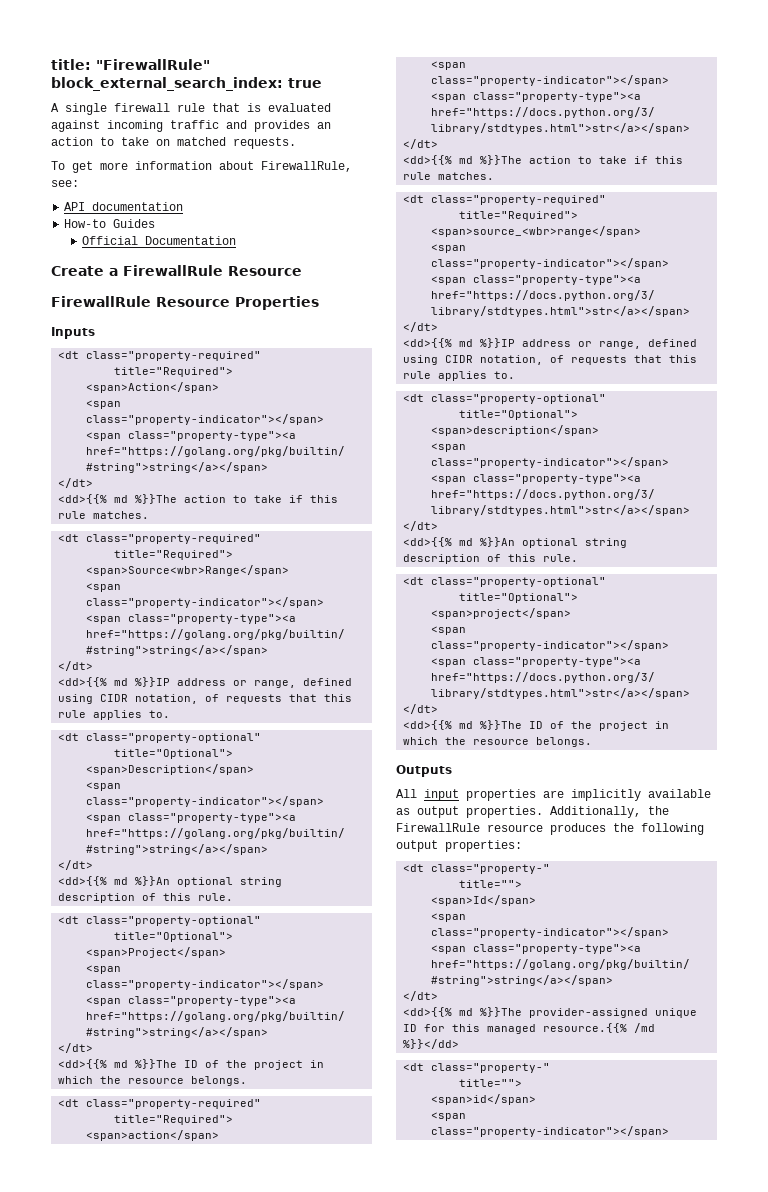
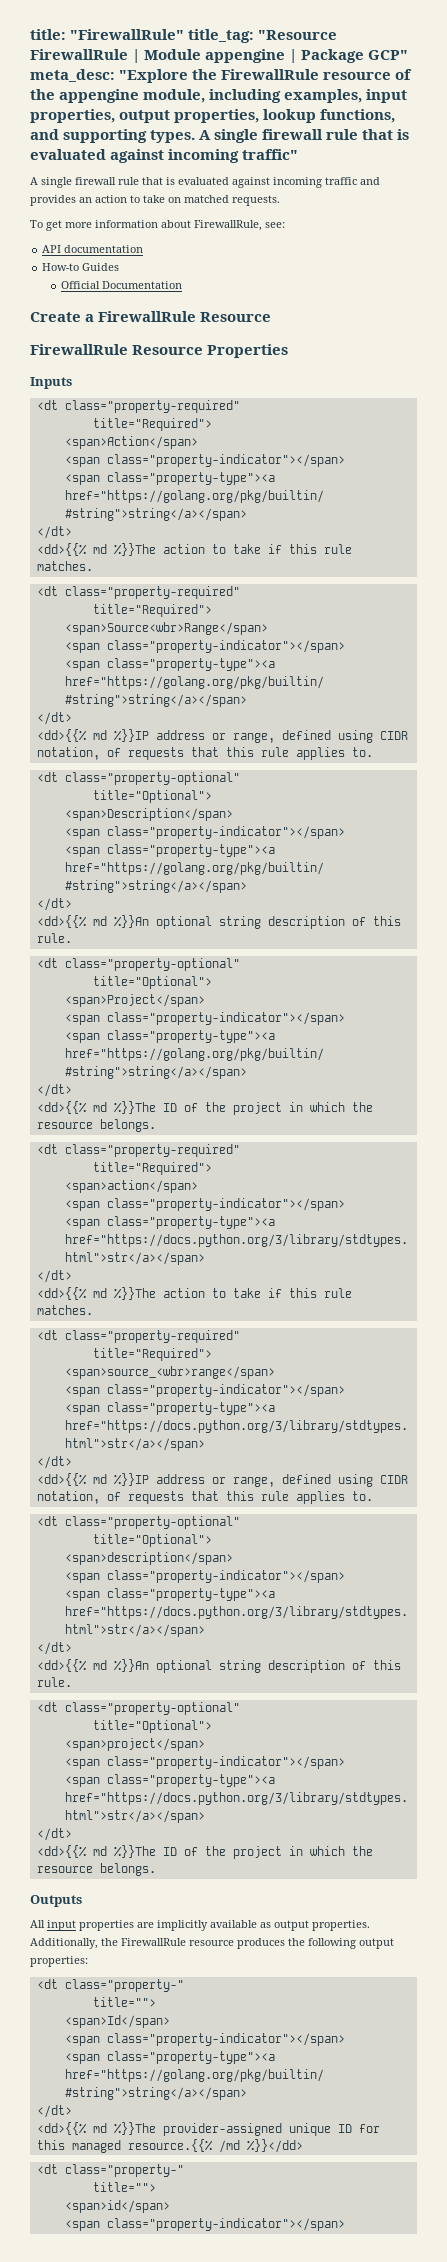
- title: "FirewallRule" block_external_search_index: true
+ title: "FirewallRule" title_tag: "Resource FirewallRule | Module appengine | Package GCP" meta_desc: "Explore the FirewallRule resource of the appengine module, including examples, input properties, output properties, lookup functions, and supporting types. A single firewall rule that is evaluated against incoming traffic"

